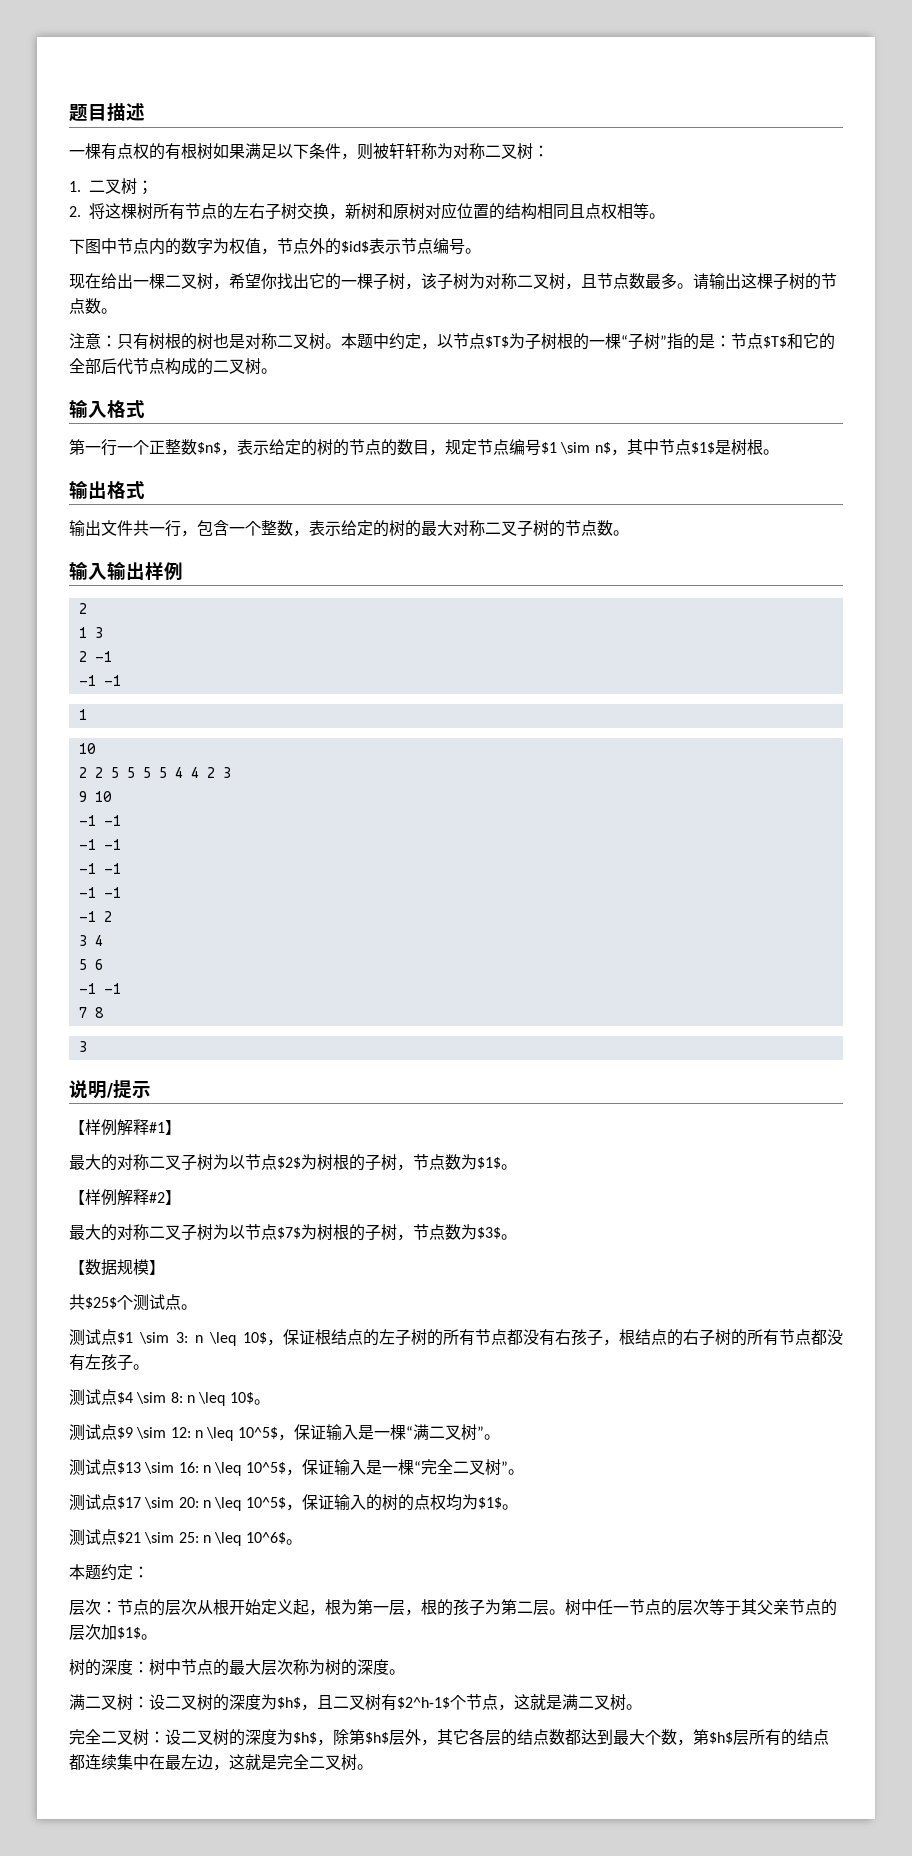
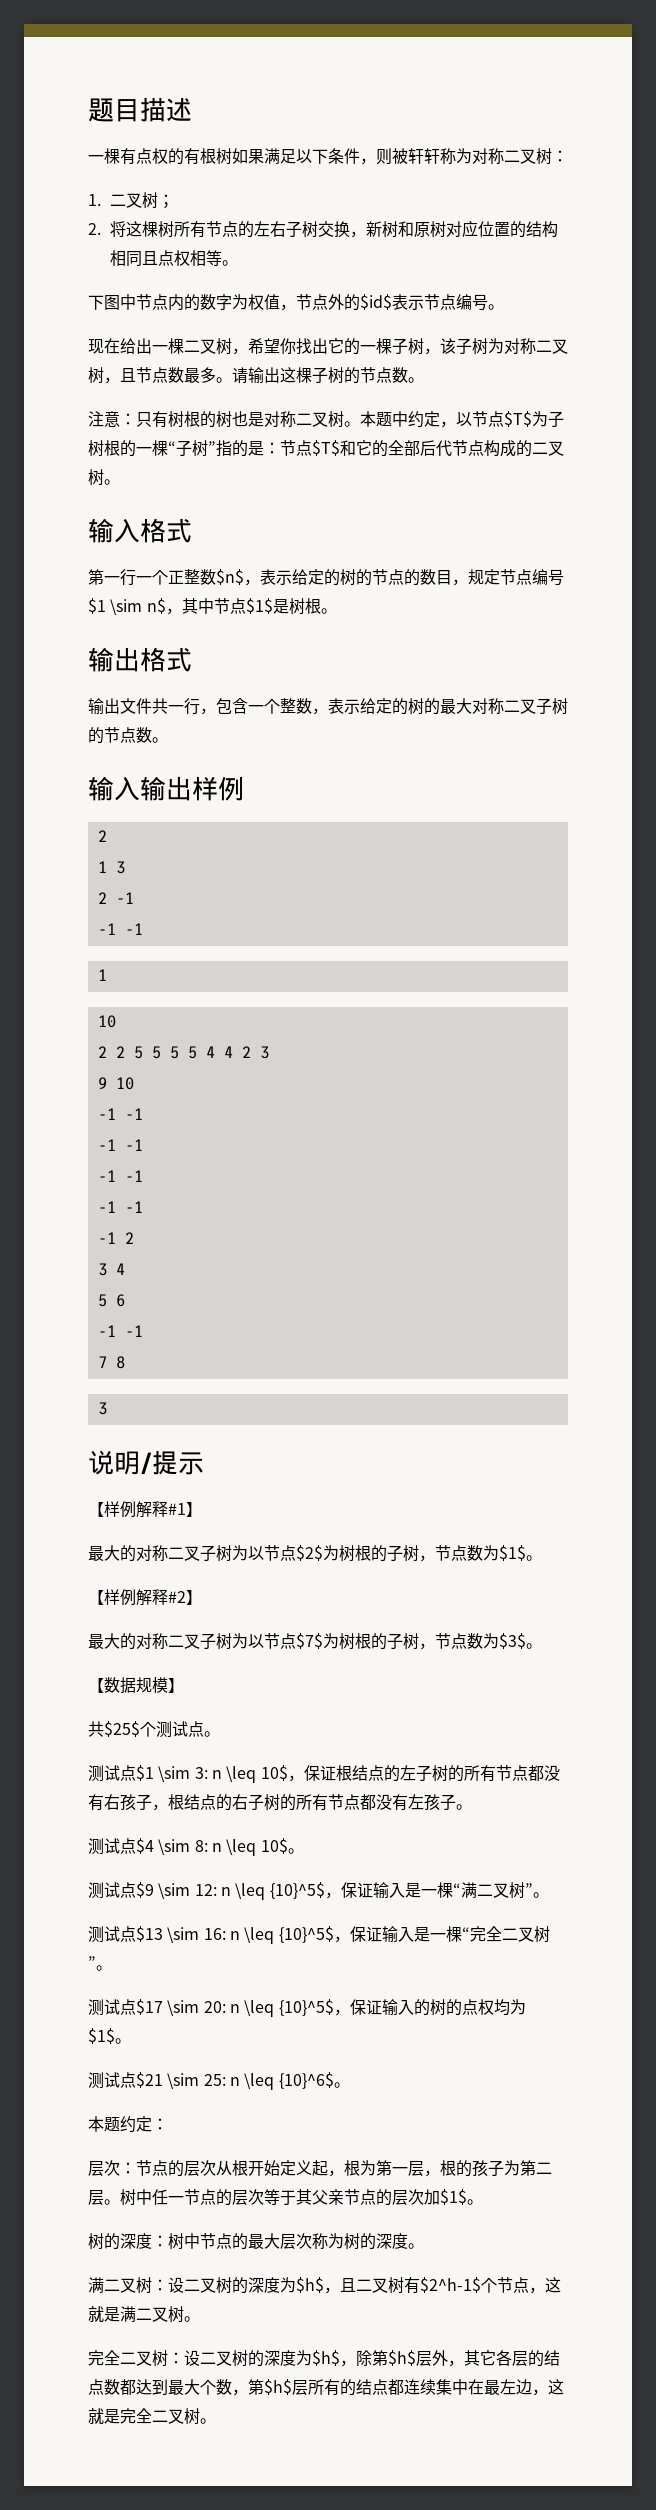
- 测试点$9 \sim 12: n \leq 10^5$，保证输入是一棵“满二叉树”。
+ 测试点$9 \sim 12: n \leq {10}^5$，保证输入是一棵“满二叉树”。
- 测试点$13 \sim 16: n \leq 10^5$，保证输入是一棵“完全二叉树”。
+ 测试点$13 \sim 16: n \leq {10}^5$，保证输入是一棵“完全二叉树”。
- 测试点$17 \sim 20: n \leq 10^5$，保证输入的树的点权均为$1$。
+ 测试点$17 \sim 20: n \leq {10}^5$，保证输入的树的点权均为$1$。
- 测试点$21 \sim 25: n \leq 10^6$。
+ 测试点$21 \sim 25: n \leq {10}^6$。

